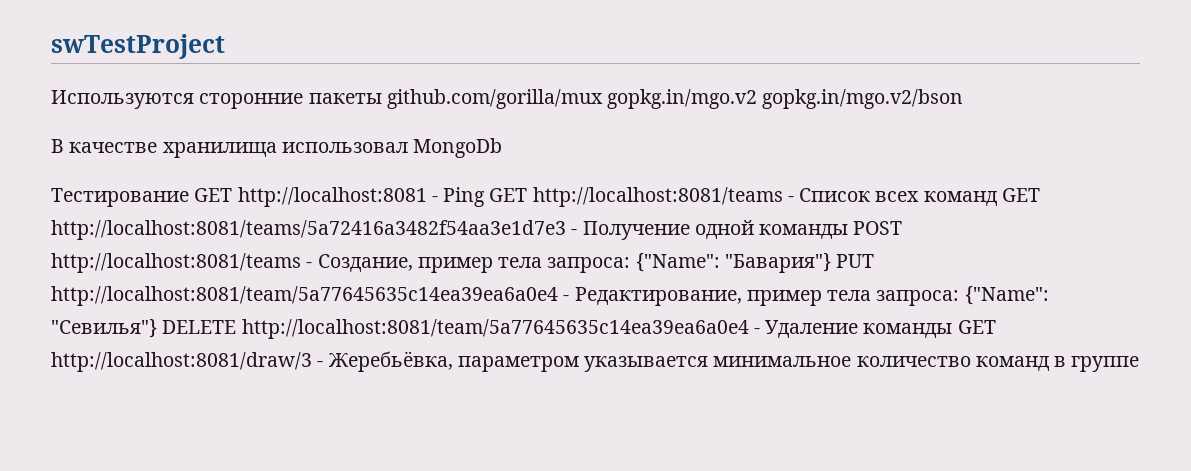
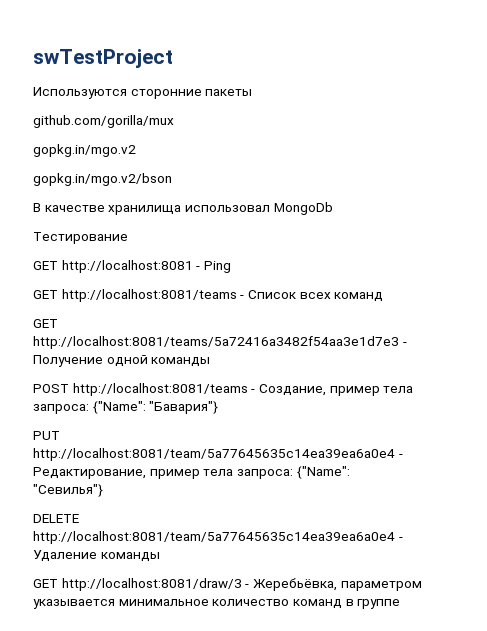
- Используются сторонние пакеты github.com/gorilla/mux gopkg.in/mgo.v2 gopkg.in/mgo.v2/bson
+ Используются сторонние пакеты
+ github.com/gorilla/mux
+ gopkg.in/mgo.v2
+ gopkg.in/mgo.v2/bson
- Тестирование GET http://localhost:8081 - Ping GET http://localhost:8081/teams - Список всех команд GET http://localhost:8081/teams/5a72416a3482f54aa3e1d7e3 - Получение одной команды POST http://localhost:8081/teams - Создание, пример тела запроса: {"Name": "Бавария"} PUT http://localhost:8081/team/5a77645635c14ea39ea6a0e4 - Редактирование, пример тела запроса: {"Name": "Севилья"} DELETE http://localhost:8081/team/5a77645635c14ea39ea6a0e4 - Удаление команды GET http://localhost:8081/draw/3 - Жеребьёвка, параметром указывается минимальное количество команд в группе
+ Тестирование
+ GET http://localhost:8081 - Ping
+ GET http://localhost:8081/teams - Список всех команд
+ GET http://localhost:8081/teams/5a72416a3482f54aa3e1d7e3 - Получение одной команды
+ POST http://localhost:8081/teams - Создание, пример тела запроса: {"Name": "Бавария"}
+ PUT http://localhost:8081/team/5a77645635c14ea39ea6a0e4 - Редактирование, пример тела запроса: {"Name": "Севилья"}
+ DELETE http://localhost:8081/team/5a77645635c14ea39ea6a0e4 - Удаление команды
+ GET http://localhost:8081/draw/3 - Жеребьёвка, параметром указывается минимальное количество команд в группе

